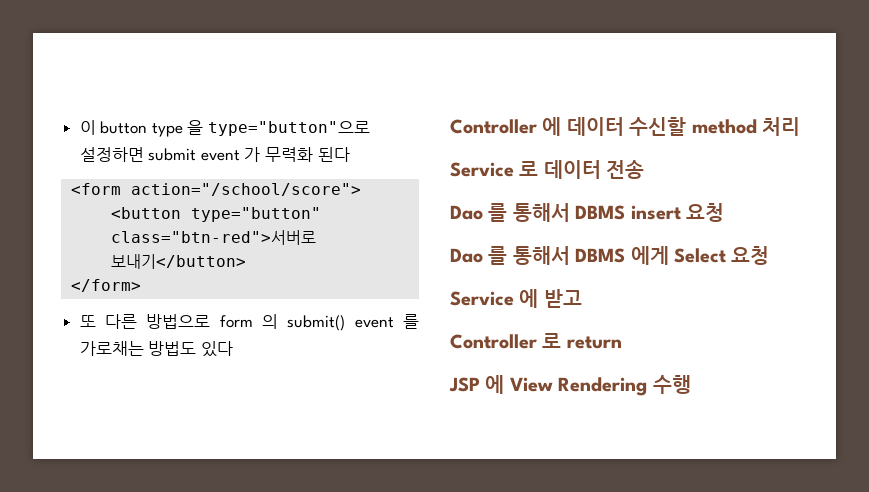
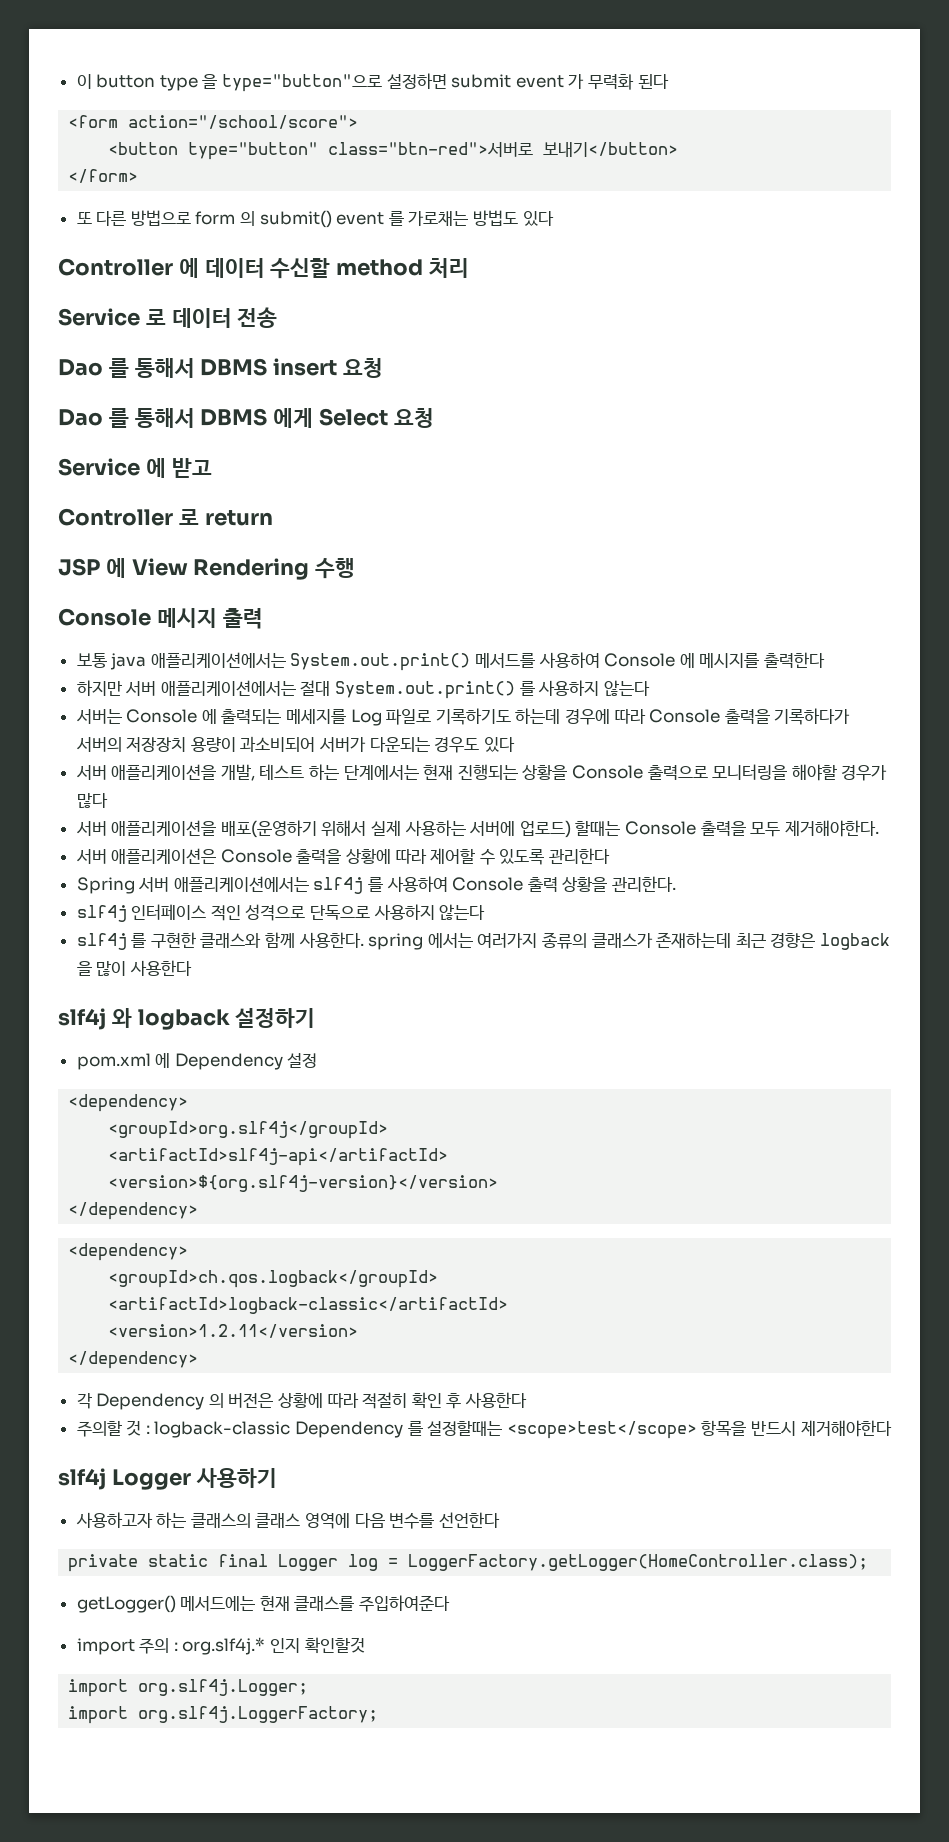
+ Console 메시지 출력
+ 보통 java 애플리케이션에서는 System.out.print() 메서드를 사용하여 Console 에 메시지를 출력한다
+ 하지만 서버 애플리케이션에서는 절대 System.out.print() 를 사용하지 않는다
+ 서버는 Console 에 출력되는 메세지를 Log 파일로 기록하기도 하는데 경우에 따라 Console 출력을 기록하다가 서버의 저장장치 용량이 과소비되어 서버가 다운되는 경우도 있다
+ 서버 애플리케이션을 개발, 테스트 하는 단계에서는 현재 진행되는 상황을 Console 출력으로 모니터링을 해야할 경우가 많다
+ 서버 애플리케이션을 배포(운영하기 위해서 실제 사용하는 서버에 업로드) 할때는 Console 출력을 모두 제거해야한다.
+ 서버 애플리케이션은 Console 출력을 상황에 따라 제어할 수 있도록 관리한다
+ Spring 서버 애플리케이션에서는 slf4j 를 사용하여 Console 출력 상황을 관리한다.
+ slf4j 인터페이스 적인 성격으로 단독으로 사용하지 않는다
+ slf4j 를 구현한 클래스와 함께 사용한다. spring 에서는 여러가지 종류의 클래스가 존재하는데 최근 경향은 logback 을 많이 사용한다
+ slf4j 와 logback 설정하기
+ pom.xml 에 Dependency 설정
+ <dependency>
+ <groupId>org.slf4j</groupId>
+ <artifactId>slf4j-api</artifactId>
+ <version>${org.slf4j-version}</version>
+ </dependency>
+ <dependency>
+ <groupId>ch.qos.logback</groupId>
+ <artifactId>logback-classic</artifactId>
+ <version>1.2.11</version>
+ </dependency>
+ 각 Dependency 의 버전은 상황에 따라 적절히 확인 후 사용한다
+ 주의할 것 : logback-classic Dependency 를 설정할때는 <scope>test</scope> 항목을 반드시 제거해야한다
+ slf4j Logger 사용하기
+ 사용하고자 하는 클래스의 클래스 영역에 다음 변수를 선언한다
+ private static final Logger log = LoggerFactory.getLogger(HomeController.class);
+ getLogger() 메서드에는 현재 클래스를 주입하여준다
+ import 주의 : org.slf4j.* 인지 확인할것
+ import org.slf4j.Logger;
+ import org.slf4j.LoggerFactory;

